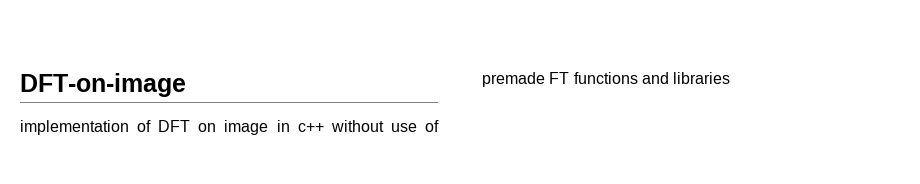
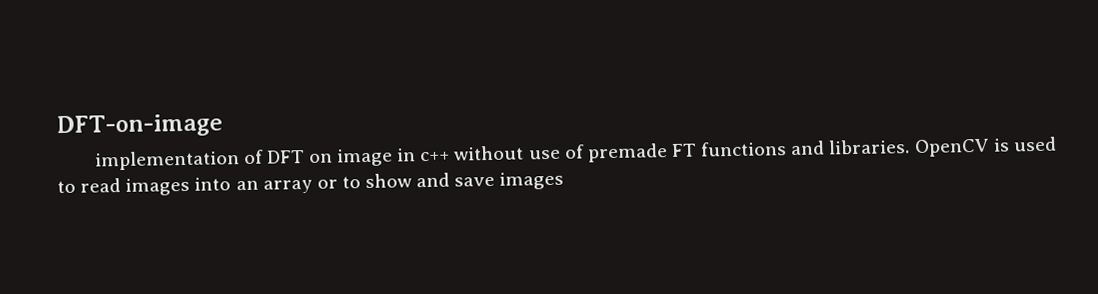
- implementation of DFT on image in c++ without use of premade FT functions and libraries
+ implementation of DFT on image in c++ without use of premade FT functions and libraries. OpenCV is used to read images into an array or to show and save images

